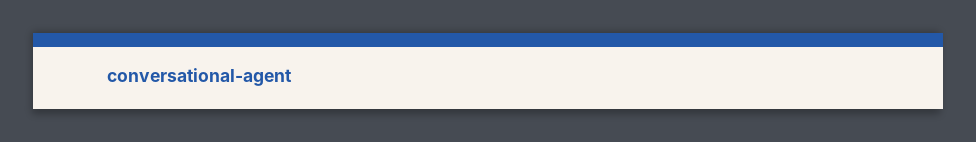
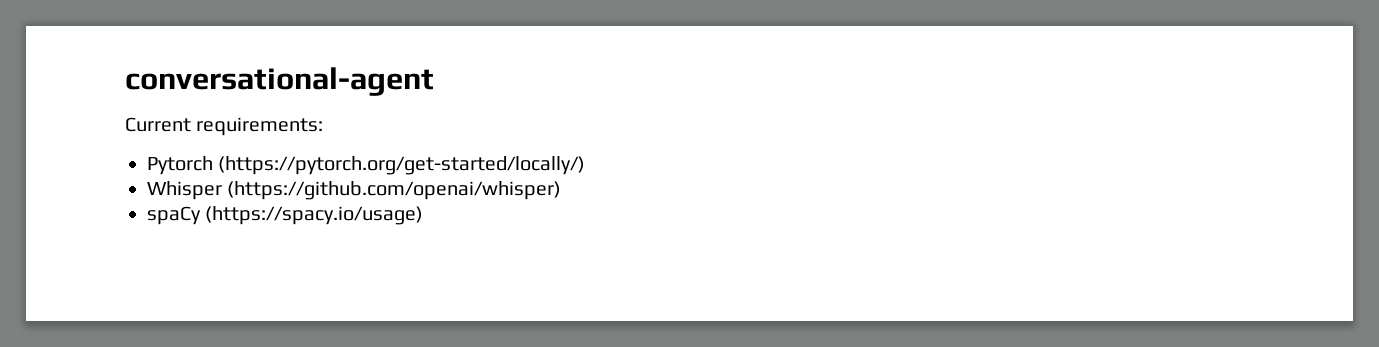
+ Current requirements:
+ Pytorch (https://pytorch.org/get-started/locally/)
+ Whisper (https://github.com/openai/whisper)
+ spaCy (https://spacy.io/usage)

